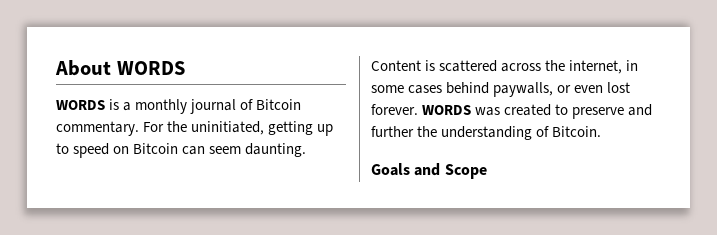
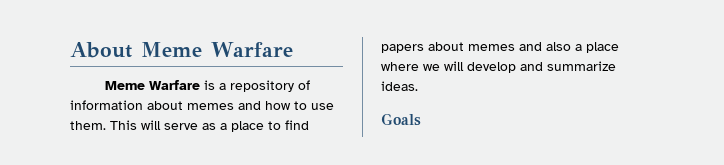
- About WORDS
- WORDS is a monthly journal of Bitcoin commentary. For the uninitiated, getting up to speed on Bitcoin can seem daunting. Content is scattered across the internet, in some cases behind paywalls, or even lost forever. WORDS was created to preserve and further the understanding of Bitcoin.
+ About Meme Warfare
+ Meme Warfare is a repository of information about memes and how to use them. This will serve as a place to find papers about memes and also a place where we will develop and summarize ideas.
- Goals and Scope
+ Goals

